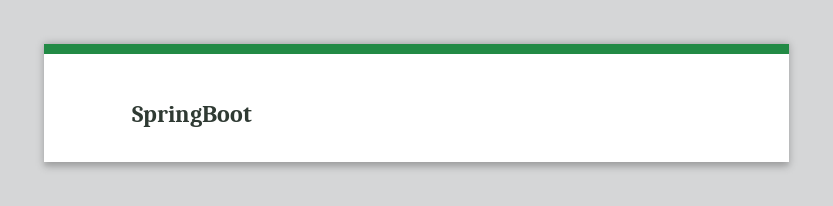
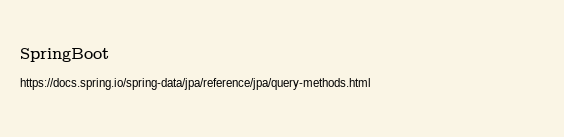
+ https://docs.spring.io/spring-data/jpa/reference/jpa/query-methods.html

